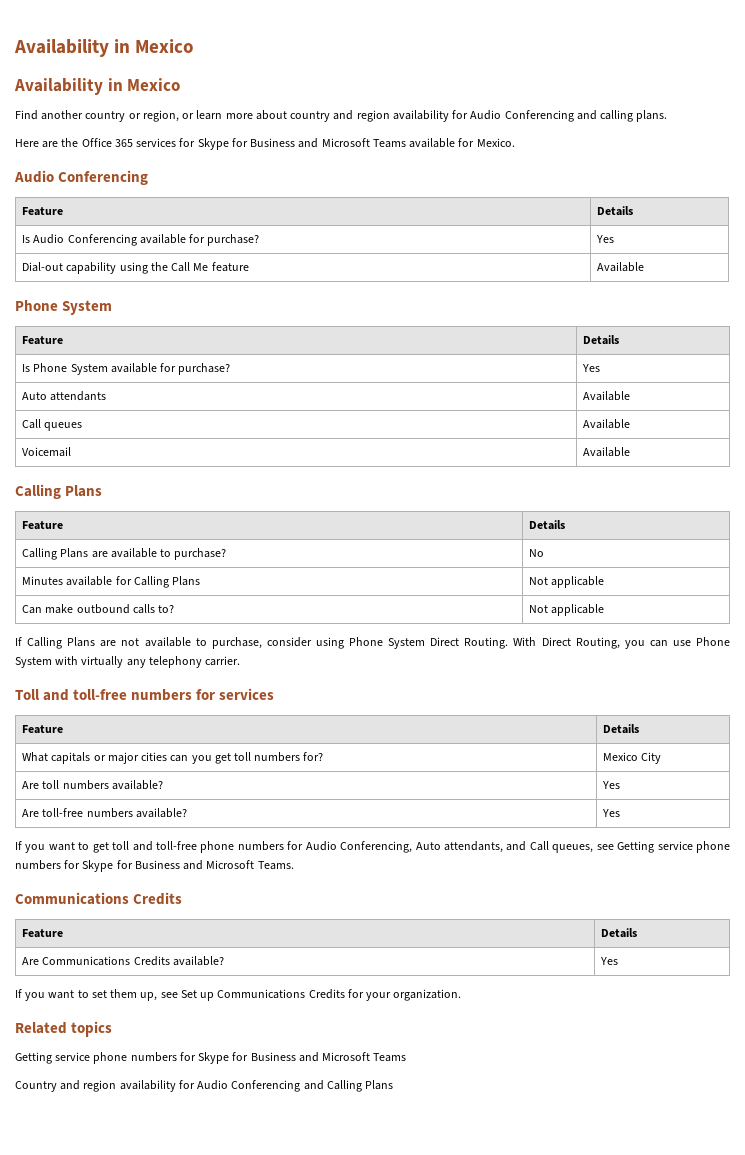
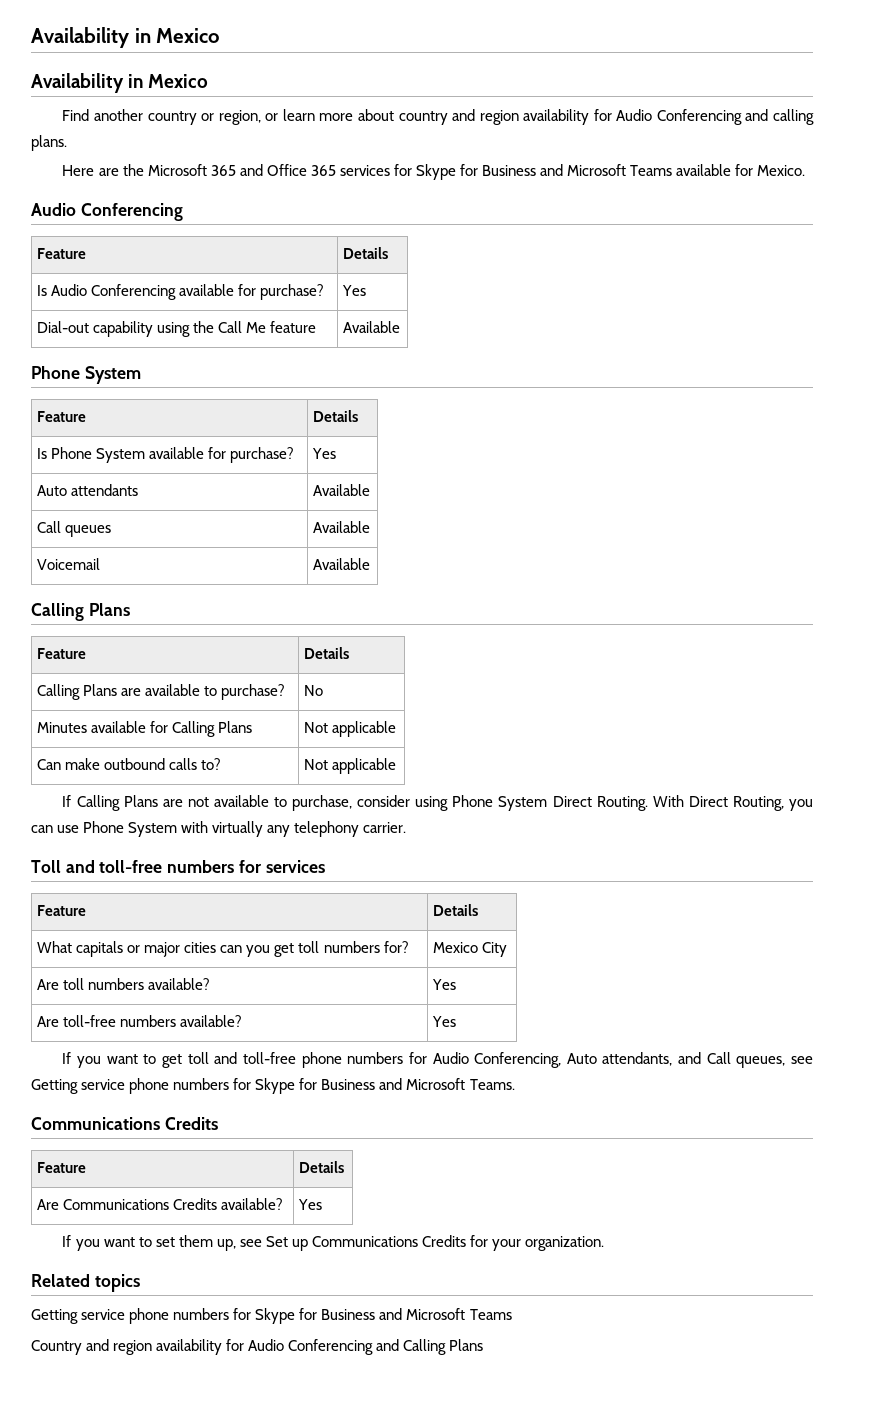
- Here are the Office 365 services for Skype for Business and Microsoft Teams available for Mexico.
+ Here are the Microsoft 365 and Office 365 services for Skype for Business and Microsoft Teams available for Mexico.

